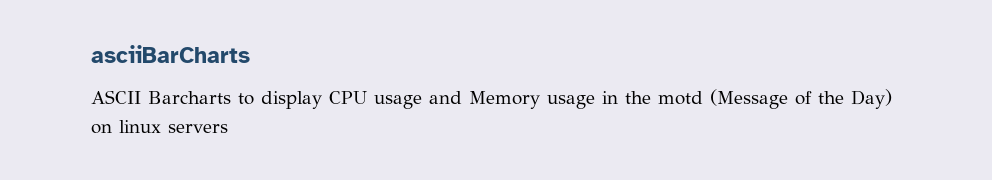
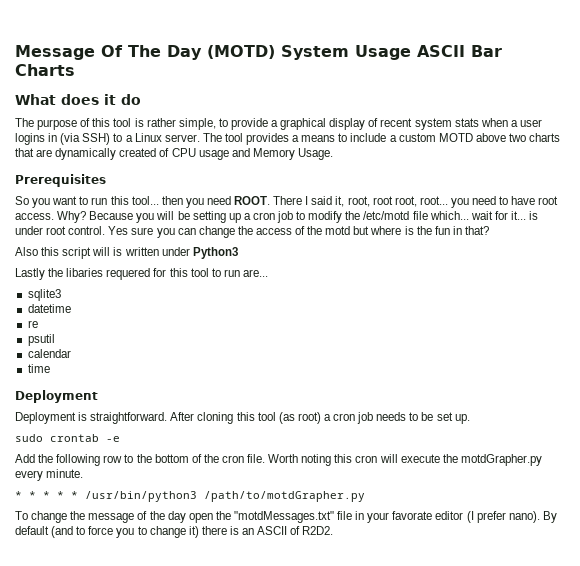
- asciiBarCharts
- ASCII Barcharts to display CPU usage and Memory usage in the motd (Message of the Day) on linux servers
+ Message Of The Day (MOTD) System Usage ASCII Bar Charts
+ What does it do
+ The purpose of this tool is rather simple, to provide a graphical display of recent system stats when a user logins in (via SSH) to a Linux server. The tool provides a means to include a custom MOTD above two charts that are dynamically created of CPU usage and Memory Usage.
+ Prerequisites
+ So you want to run this tool... then you need ROOT. There I said it, root, root root, root... you need to have root access. Why? Because you will be setting up a cron job to modify the /etc/motd file which... wait for it... is under root control. Yes sure you can change the access of the motd but where is the fun in that?
+ Also this script will is written under Python3
+ Lastly the libaries requered for this tool to run are...
+ sqlite3
+ datetime
+ re
+ psutil
+ calendar
+ time
+ Deployment
+ Deployment is straightforward. After cloning this tool (as root) a cron job needs to be set up.
+ sudo crontab -e
+ Add the following row to the bottom of the cron file. Worth noting this cron will execute the motdGrapher.py every minute.
+ * * * * * /usr/bin/python3 /path/to/motdGrapher.py
+ To change the message of the day open the "motdMessages.txt" file in your favorate editor (I prefer nano). By default (and to force you to change it) there is an ASCII of R2D2.

